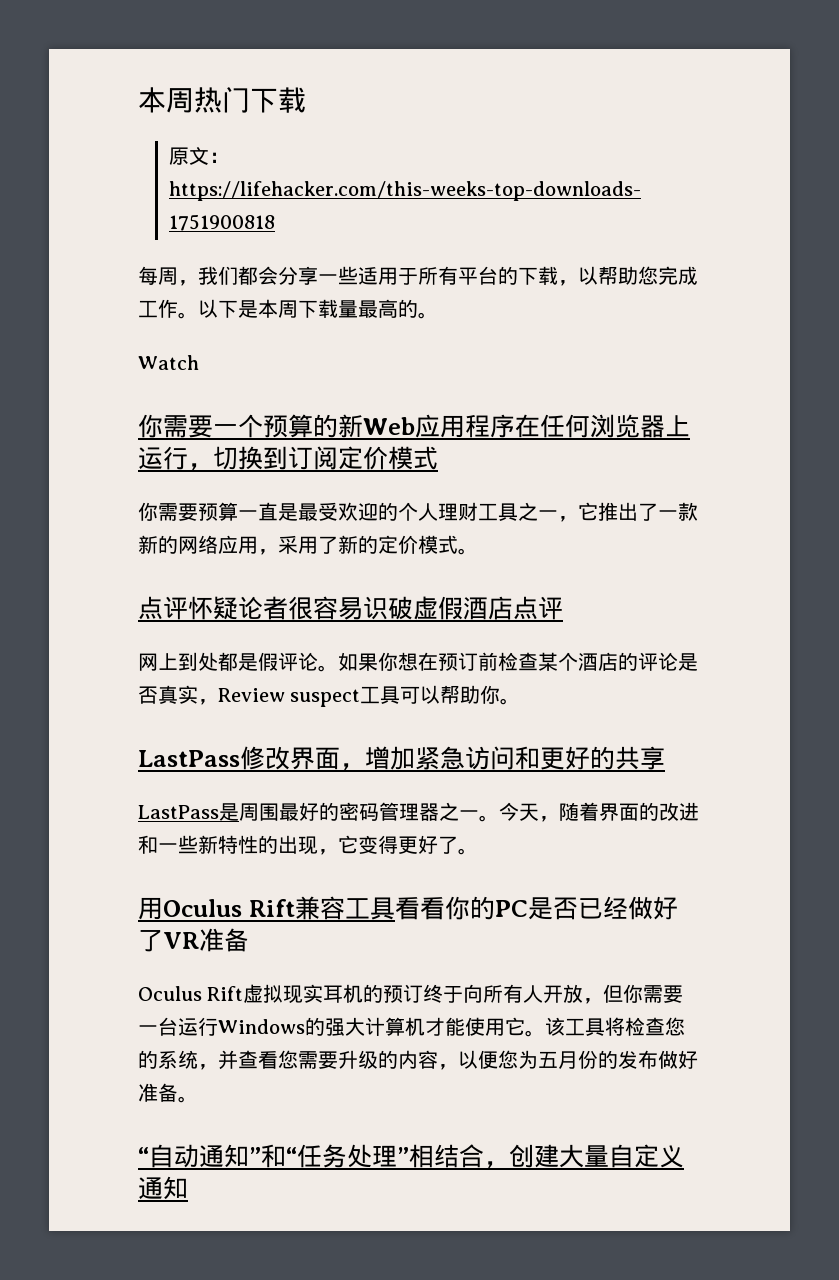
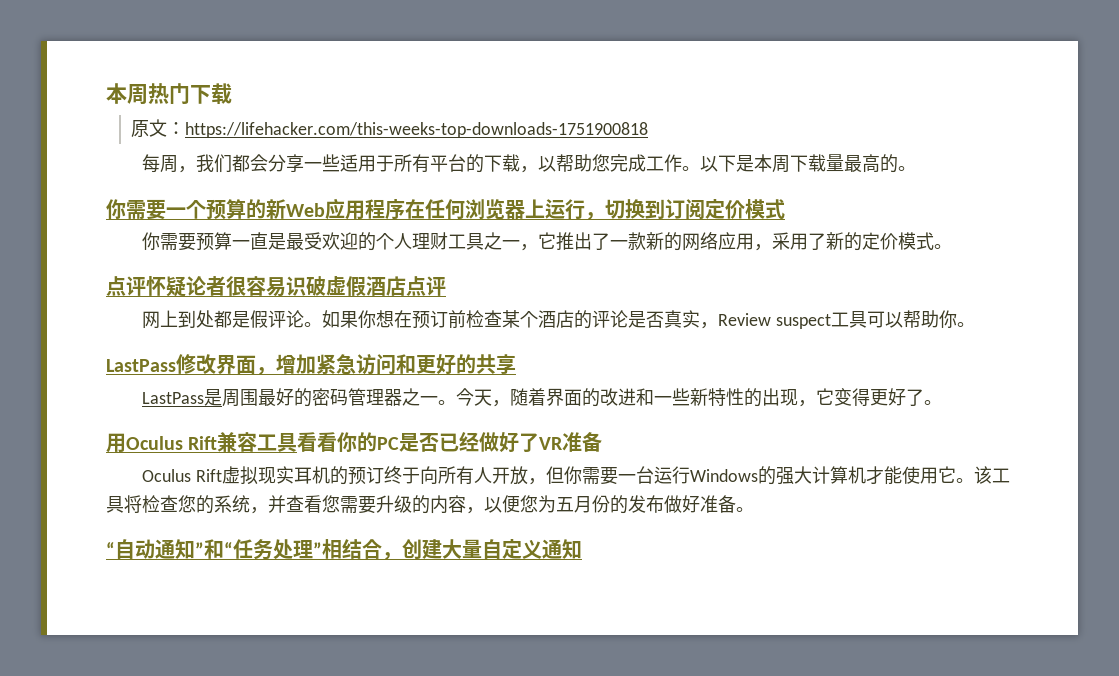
- Watch

